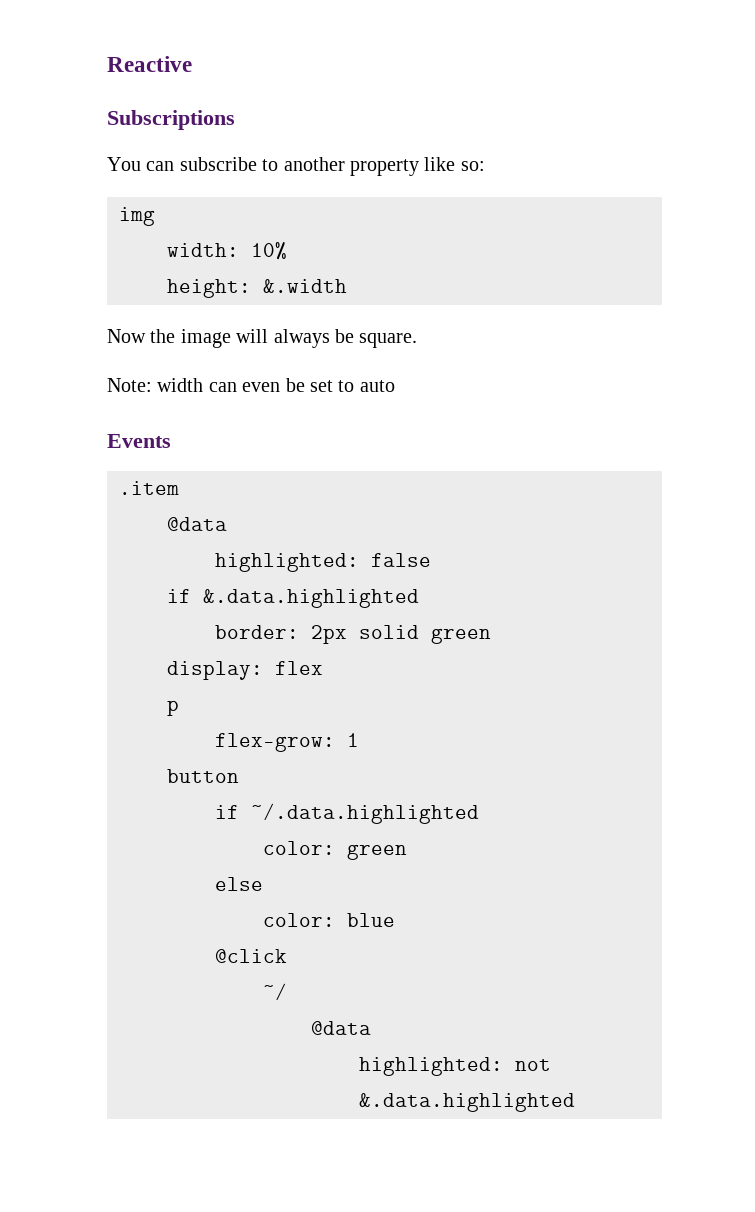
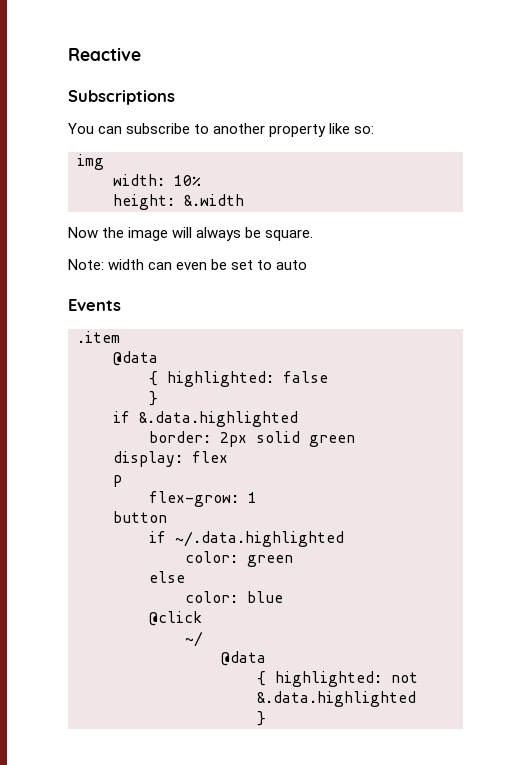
- highlighted: false
+ { highlighted: false
+ }
- highlighted: not &.data.highlighted
+ { highlighted: not &.data.highlighted
+ }

